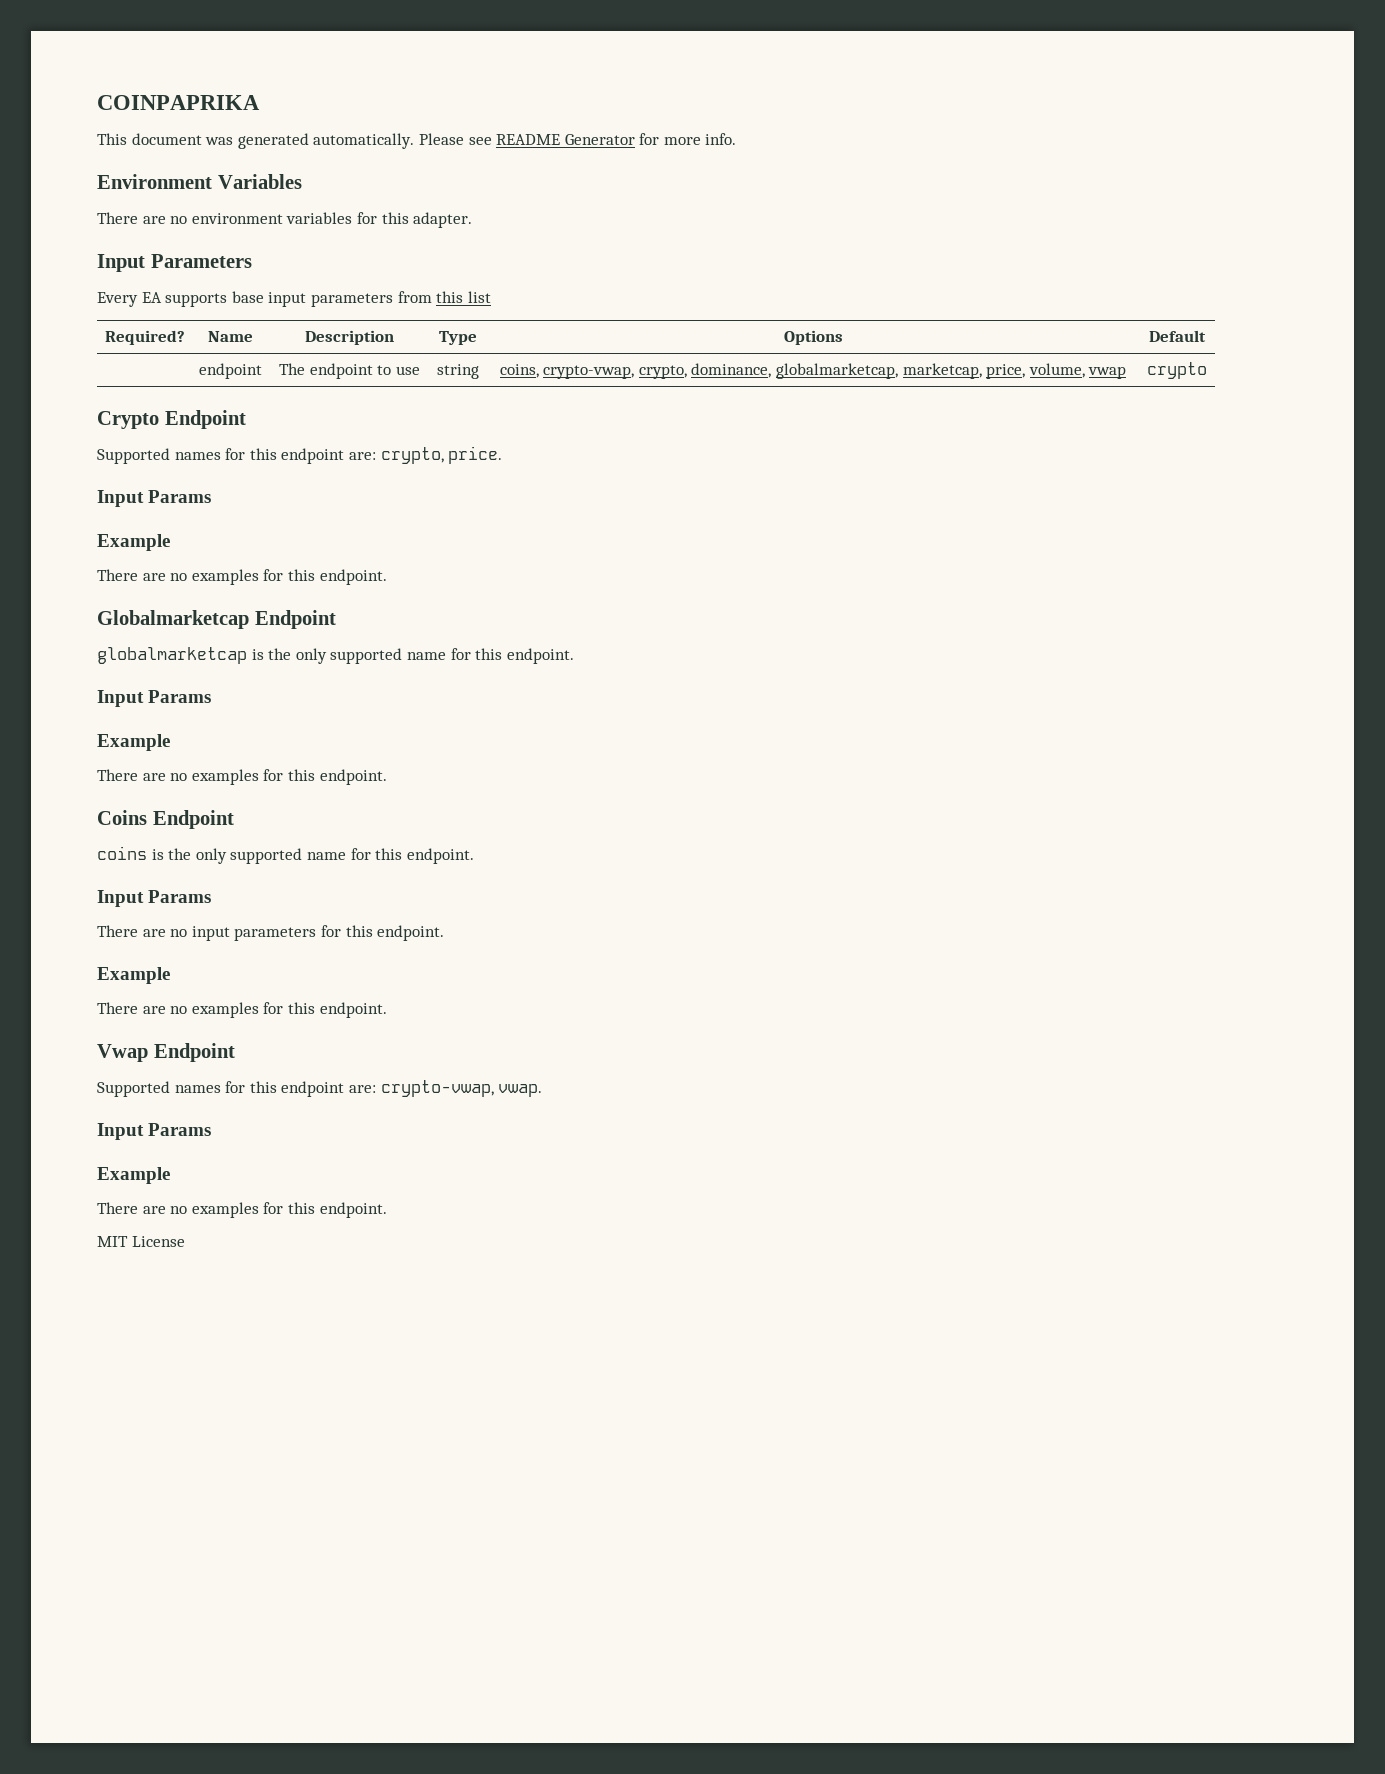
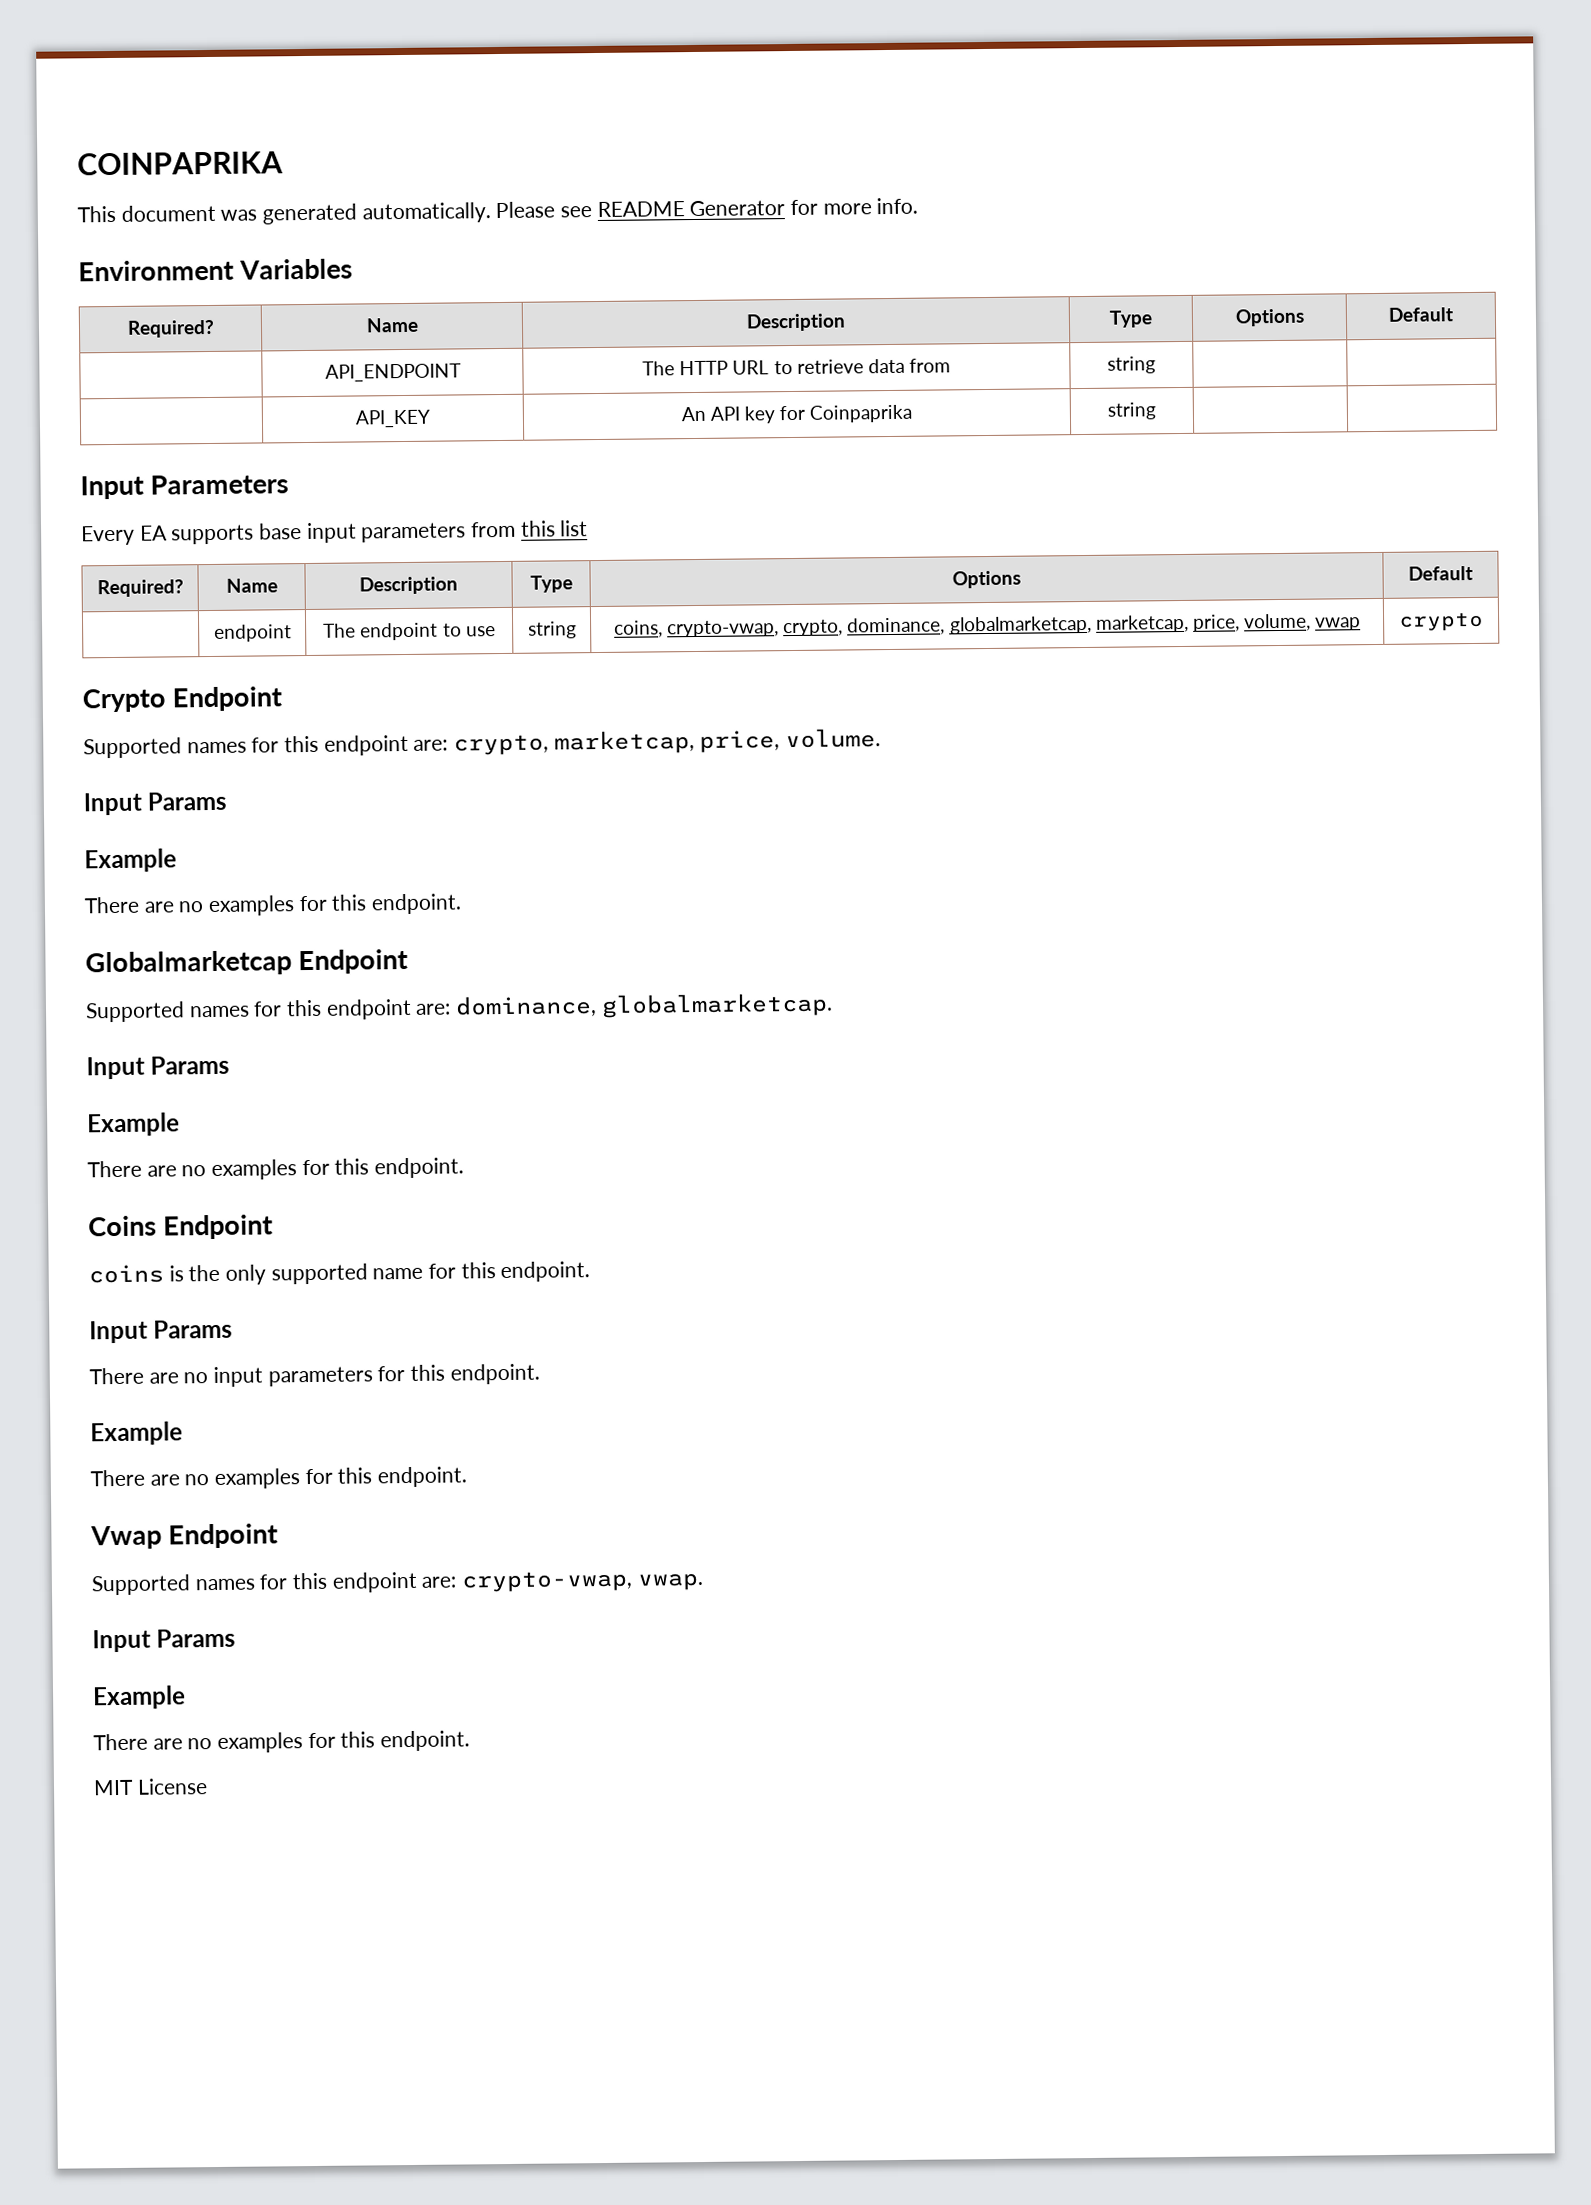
  Environment Variables
- There are no environment variables for this adapter.
+ Required? | Name | Description | Type | Options | Default
+ | API_ENDPOINT | The HTTP URL to retrieve data from | string | |
+ | API_KEY | An API key for Coinpaprika | string | |
- Supported names for this endpoint are: crypto, price.
+ Supported names for this endpoint are: crypto, marketcap, price, volume.
- globalmarketcap is the only supported name for this endpoint.
+ Supported names for this endpoint are: dominance, globalmarketcap.

